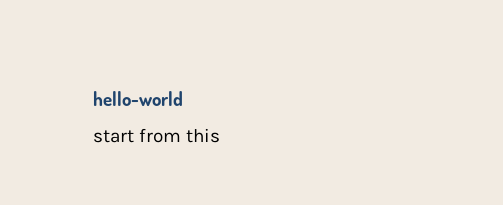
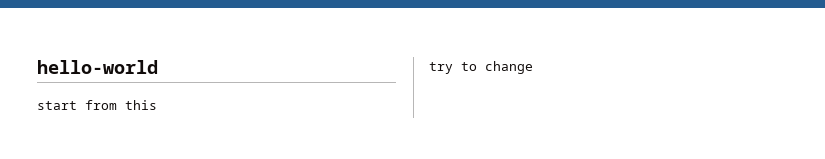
+ try to change

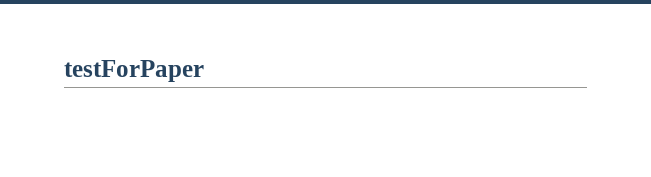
- hello-world
- start from this
- try to change
+ testForPaper

